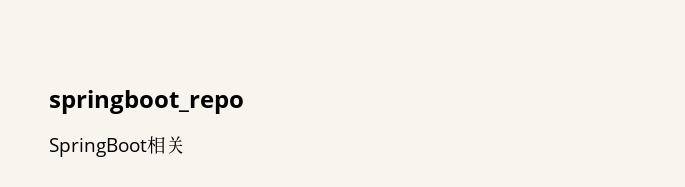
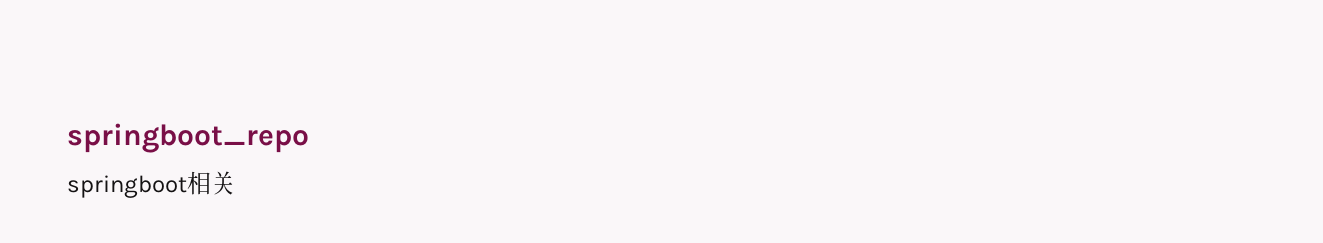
- SpringBoot相关
+ springboot相关

